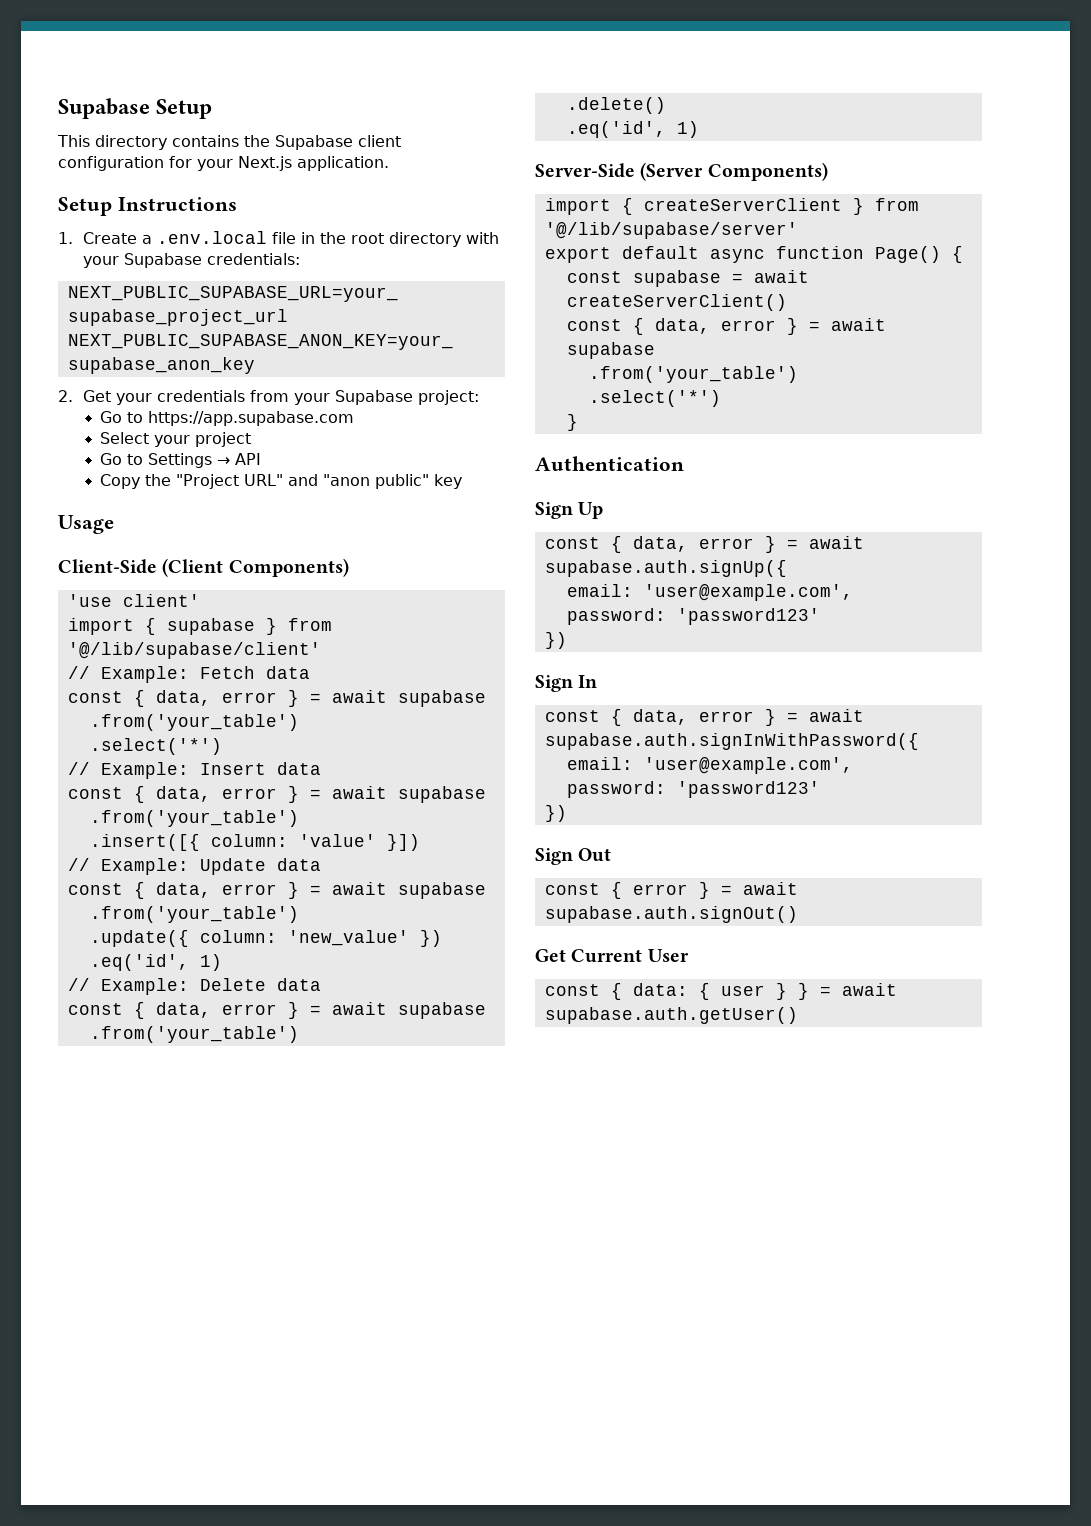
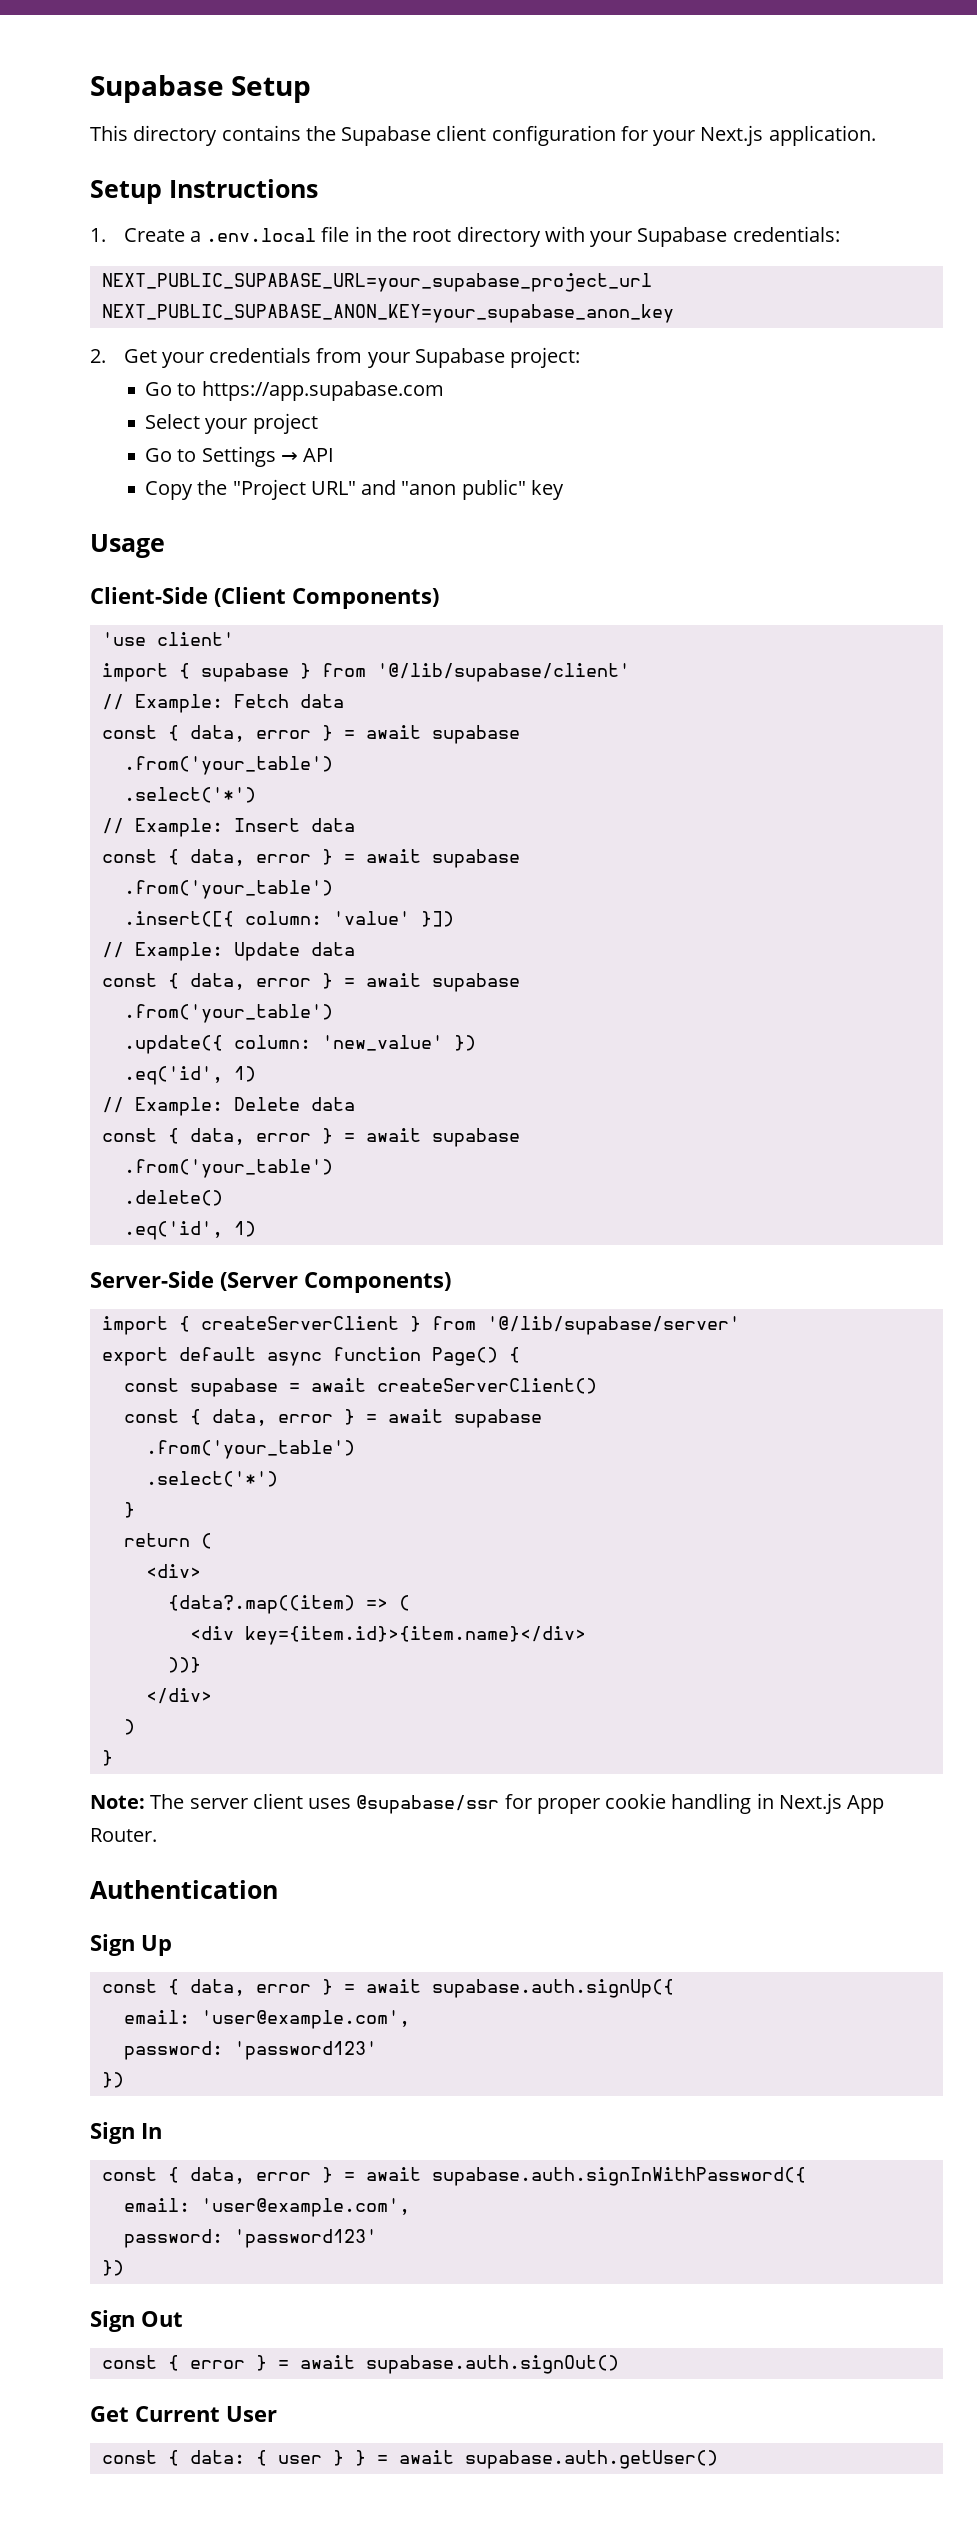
+ return (
+ <div>
+ {data?.map((item) => (
+ <div key={item.id}>{item.name}</div>
+ ))}
+ </div>
+ )
+ }
+ Note: The server client uses @supabase/ssr for proper cookie handling in Next.js App Router.

